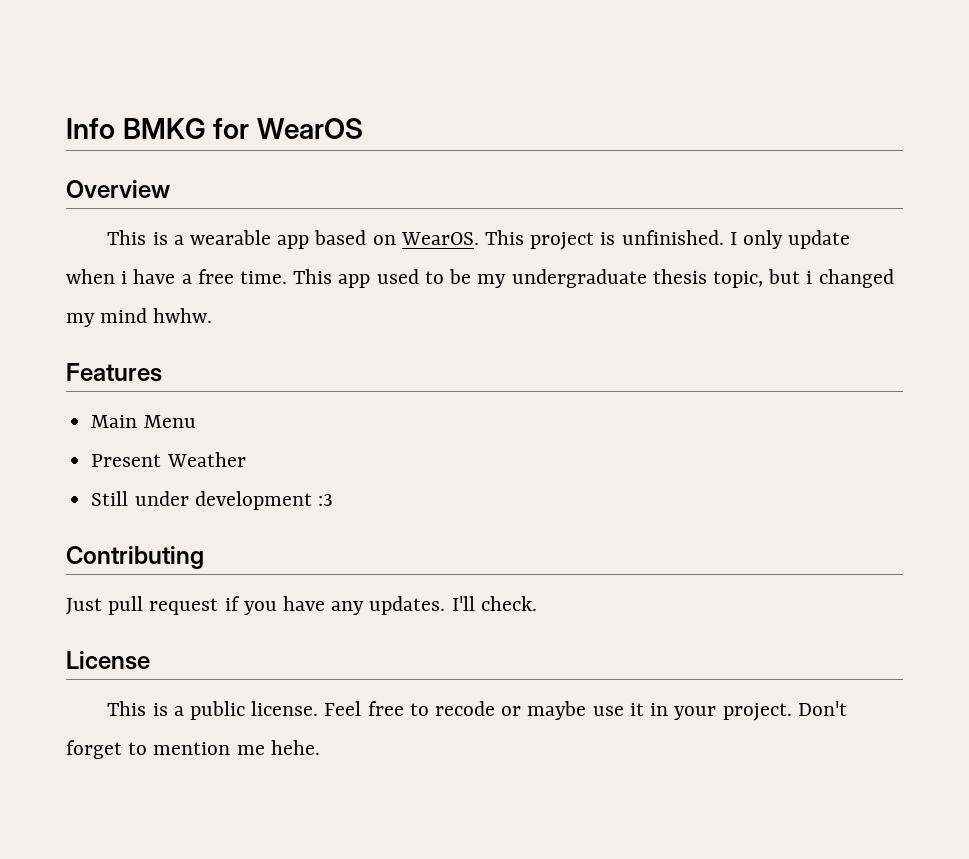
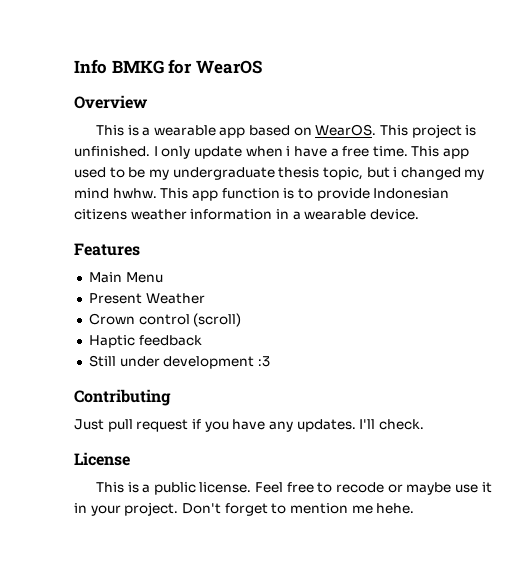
+ This app function is to provide Indonesian citizens weather information in a wearable device.
+ Crown control (scroll)
+ Haptic feedback

